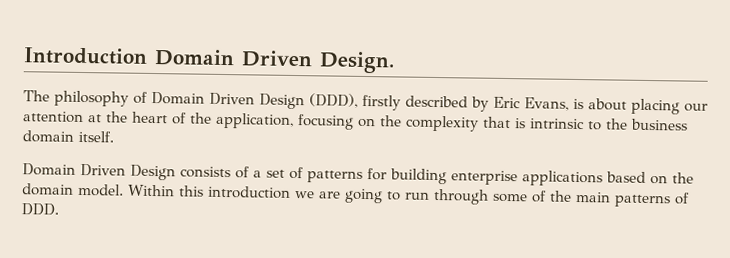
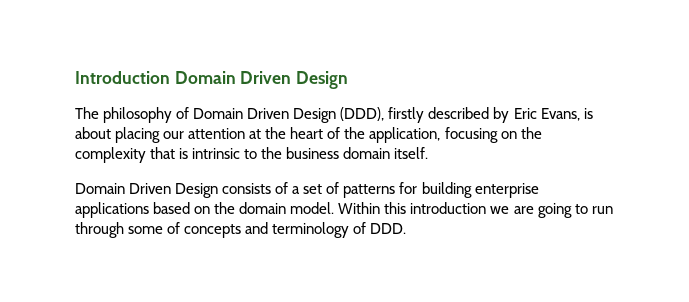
- Introduction Domain Driven Design.
+ Introduction Domain Driven Design
- Within this introduction we are going to run through some of the main patterns of DDD.
+ Within this introduction we are going to run through some of concepts and terminology of DDD.

